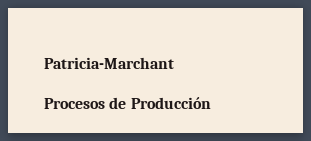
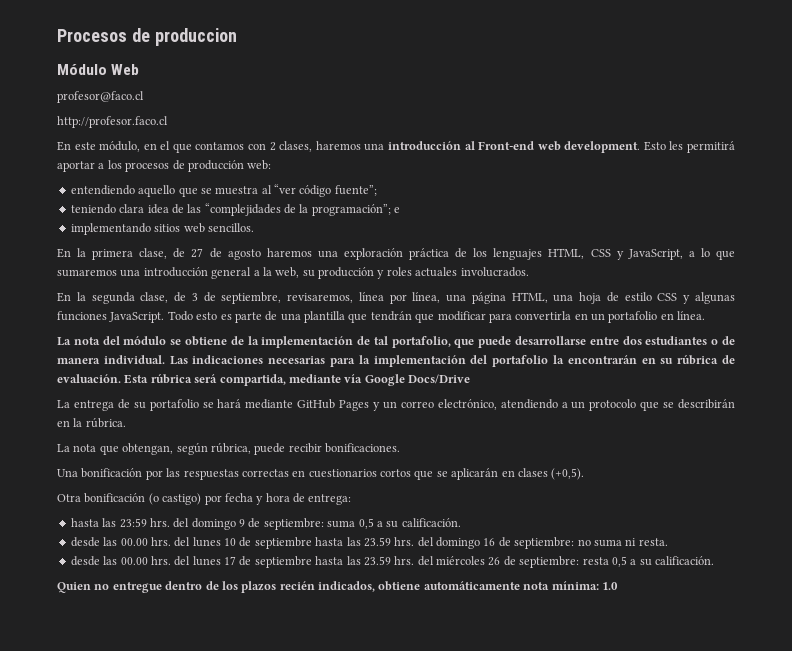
- Patricia-Marchant
- Procesos de Producción
+ Procesos de produccion
+ Módulo Web
+ profesor@faco.cl
+ http://profesor.faco.cl
+ En este módulo, en el que contamos con 2 clases, haremos una introducción al Front-end web development. Esto les permitirá aportar a los procesos de producción web:
+ entendiendo aquello que se muestra al “ver código fuente”;
+ teniendo clara idea de las “complejidades de la programación”; e
+ implementando sitios web sencillos.
+ En la primera clase, de 27 de agosto haremos una exploración práctica de los lenguajes HTML, CSS y JavaScript, a lo que sumaremos una introducción general a la web, su producción y roles actuales involucrados.
+ En la segunda clase, de 3 de septiembre, revisaremos, línea por línea, una página HTML, una hoja de estilo CSS y algunas funciones JavaScript. Todo esto es parte de una plantilla que tendrán que modificar para convertirla en un portafolio en línea.
+ La nota del módulo se obtiene de la implementación de tal portafolio, que puede desarrollarse entre dos estudiantes o de manera individual. Las indicaciones necesarias para la implementación del portafolio la encontrarán en su rúbrica de evaluación. Esta rúbrica será compartida, mediante vía Google Docs/Drive
+ La entrega de su portafolio se hará mediante GitHub Pages y un correo electrónico, atendiendo a un protocolo que se describirán en la rúbrica.
+ La nota que obtengan, según rúbrica, puede recibir bonificaciones.
+ Una bonificación por las respuestas correctas en cuestionarios cortos que se aplicarán en clases (+0,5).
+ Otra bonificación (o castigo) por fecha y hora de entrega:
+ hasta las 23:59 hrs. del domingo 9 de septiembre: suma 0,5 a su calificación.
+ desde las 00.00 hrs. del lunes 10 de septiembre hasta las 23.59 hrs. del domingo 16 de septiembre: no suma ni resta.
+ desde las 00.00 hrs. del lunes 17 de septiembre hasta las 23.59 hrs. del miércoles 26 de septiembre: resta 0,5 a su calificación.
+ Quien no entregue dentro de los plazos recién indicados, obtiene automáticamente nota mínima: 1.0

